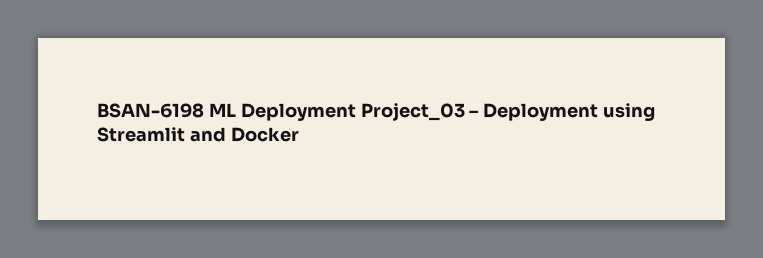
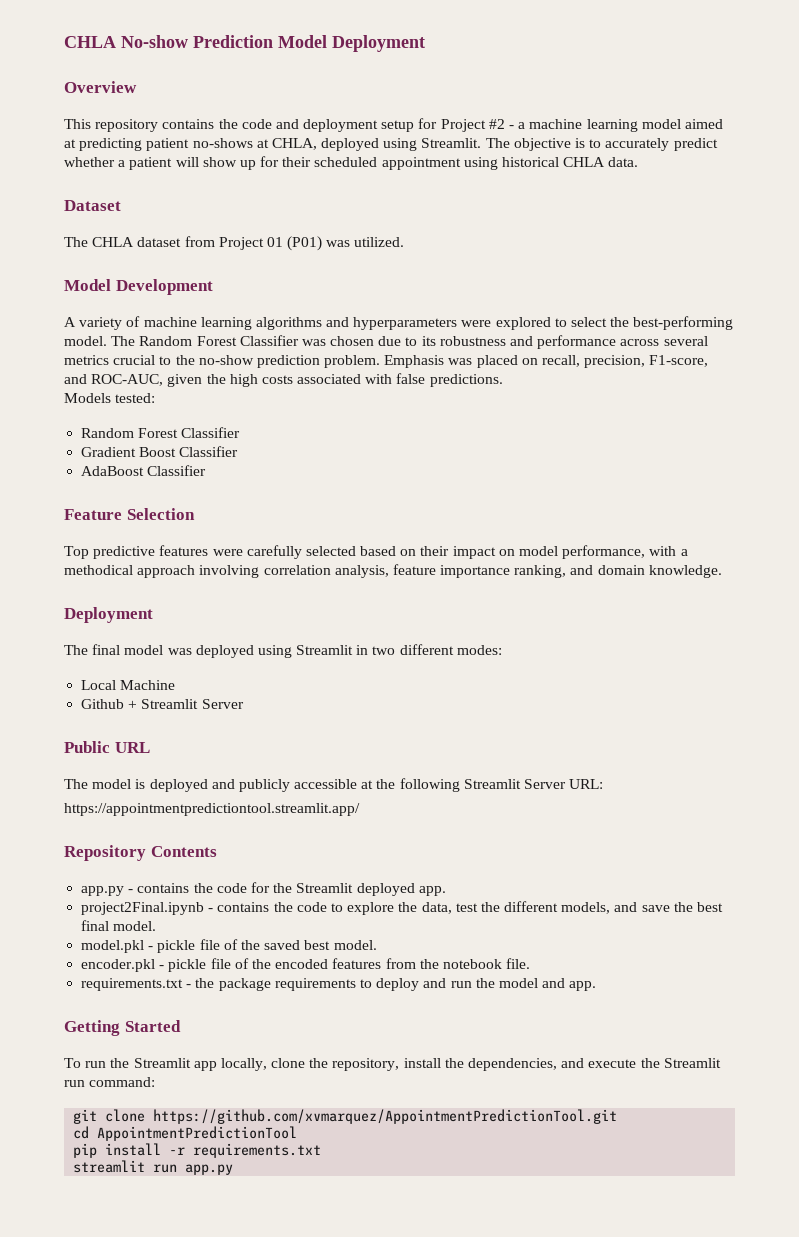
- BSAN-6198 ML Deployment Project_03 – Deployment using Streamlit and Docker
+ CHLA No-show Prediction Model Deployment
+ Overview
+ This repository contains the code and deployment setup for Project #2 - a machine learning model aimed at predicting patient no-shows at CHLA, deployed using Streamlit. The objective is to accurately predict whether a patient will show up for their scheduled appointment using historical CHLA data.
+ Dataset
+ The CHLA dataset from Project 01 (P01) was utilized.
+ Model Development
+ A variety of machine learning algorithms and hyperparameters were explored to select the best-performing model. The Random Forest Classifier was chosen due to its robustness and performance across several metrics crucial to the no-show prediction problem. Emphasis was placed on recall, precision, F1-score, and ROC-AUC, given the high costs associated with false predictions.
+ Models tested:
+ Random Forest Classifier
+ Gradient Boost Classifier
+ AdaBoost Classifier
+ Feature Selection
+ Top predictive features were carefully selected based on their impact on model performance, with a methodical approach involving correlation analysis, feature importance ranking, and domain knowledge.
+ Deployment
+ The final model was deployed using Streamlit in two different modes:
+ Local Machine
+ Github + Streamlit Server
+ Public URL
+ The model is deployed and publicly accessible at the following Streamlit Server URL:
+ https://appointmentpredictiontool.streamlit.app/
+ Repository Contents
+ app.py - contains the code for the Streamlit deployed app.
+ project2Final.ipynb - contains the code to explore the data, test the different models, and save the best final model.
+ model.pkl - pickle file of the saved best model.
+ encoder.pkl - pickle file of the encoded features from the notebook file.
+ requirements.txt - the package requirements to deploy and run the model and app.
+ Getting Started
+ To run the Streamlit app locally, clone the repository, install the dependencies, and execute the Streamlit run command:
+ git clone https://github.com/xvmarquez/AppointmentPredictionTool.git
+ cd AppointmentPredictionTool
+ pip install -r requirements.txt
+ streamlit run app.py

